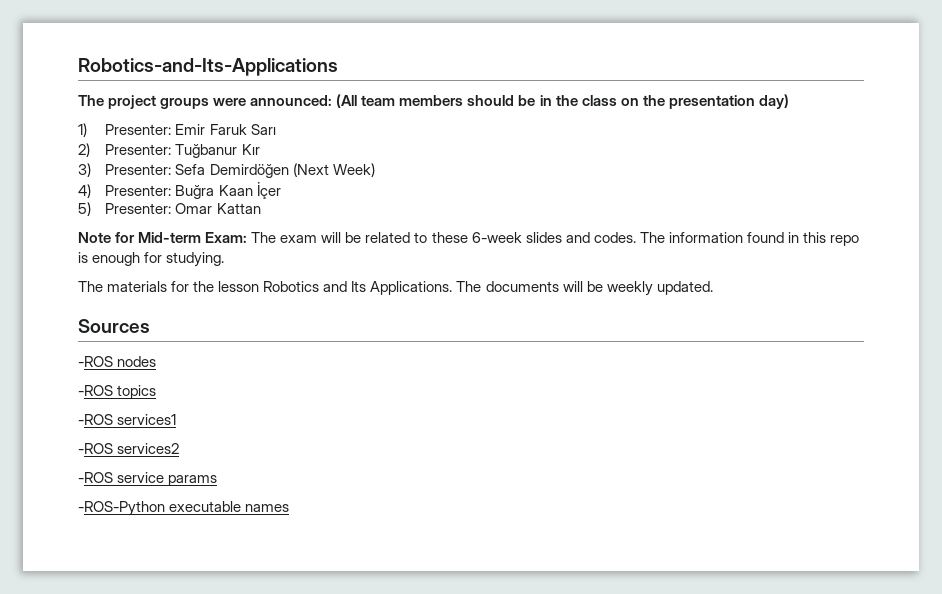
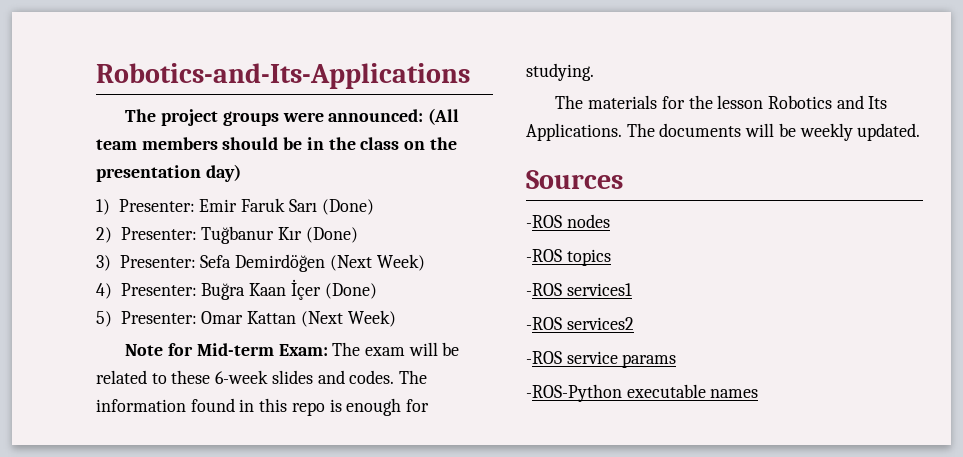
- 1) Presenter: Emir Faruk Sarı
+ 1) Presenter: Emir Faruk Sarı (Done)
- 2) Presenter: Tuğbanur Kır
+ 2) Presenter: Tuğbanur Kır (Done)
- 4) Presenter: Buğra Kaan İçer
+ 4) Presenter: Buğra Kaan İçer (Done)
- 5) Presenter: Omar Kattan
+ 5) Presenter: Omar Kattan (Next Week)

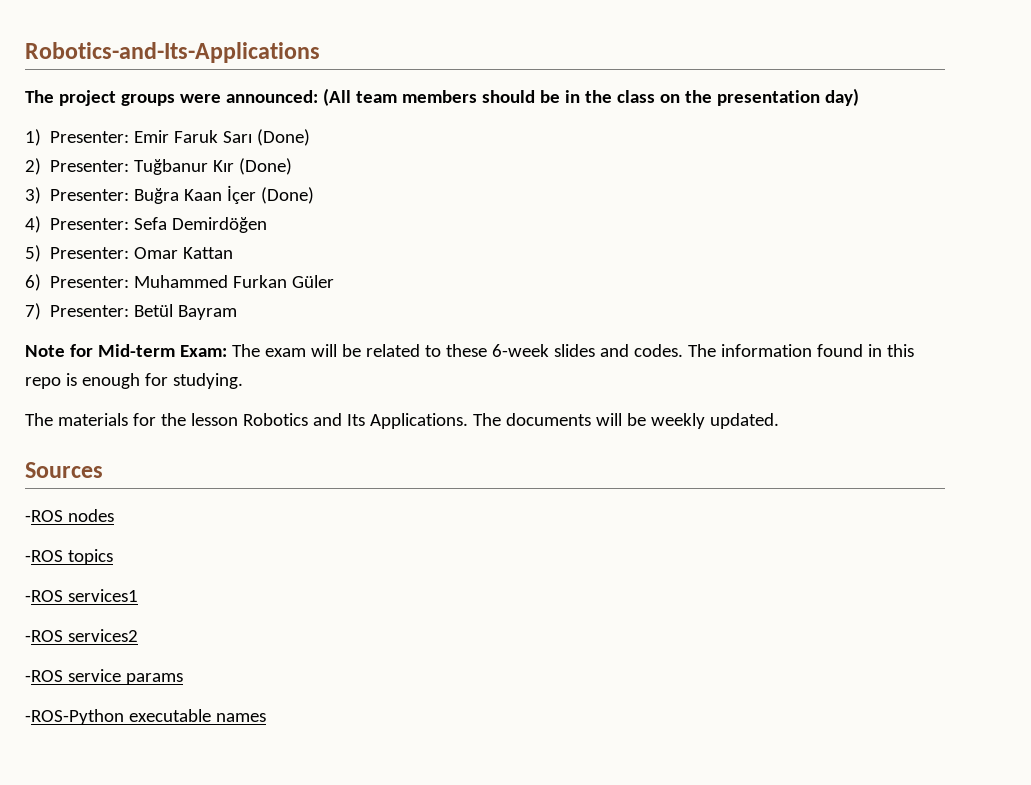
- 3) Presenter: Sefa Demirdöğen (Next Week)
- 4) Presenter: Buğra Kaan İçer (Done)
- 5) Presenter: Omar Kattan (Next Week)
+ 3) Presenter: Buğra Kaan İçer (Done)
+ 4) Presenter: Sefa Demirdöğen
+ 5) Presenter: Omar Kattan
+ 6) Presenter: Muhammed Furkan Güler
+ 7) Presenter: Betül Bayram

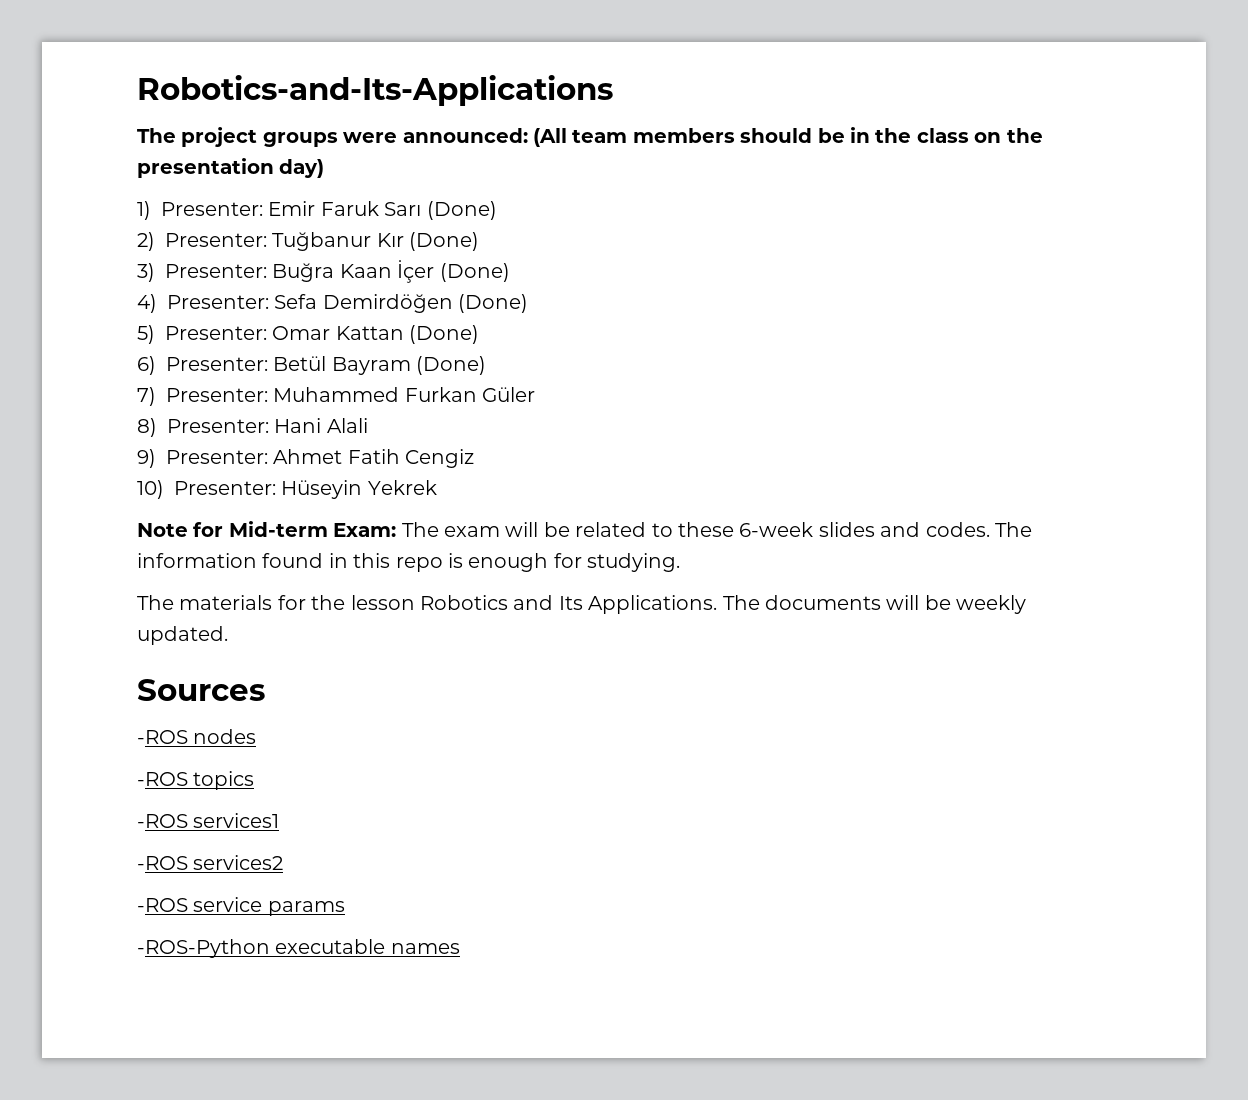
- 4) Presenter: Sefa Demirdöğen
+ 4) Presenter: Sefa Demirdöğen (Done)
- 5) Presenter: Omar Kattan
- 6) Presenter: Muhammed Furkan Güler
- 7) Presenter: Betül Bayram
+ 5) Presenter: Omar Kattan (Done)
+ 6) Presenter: Betül Bayram (Done)
+ 7) Presenter: Muhammed Furkan Güler
+ 8) Presenter: Hani Alali
+ 9) Presenter: Ahmet Fatih Cengiz
+ 10) Presenter: Hüseyin Yekrek

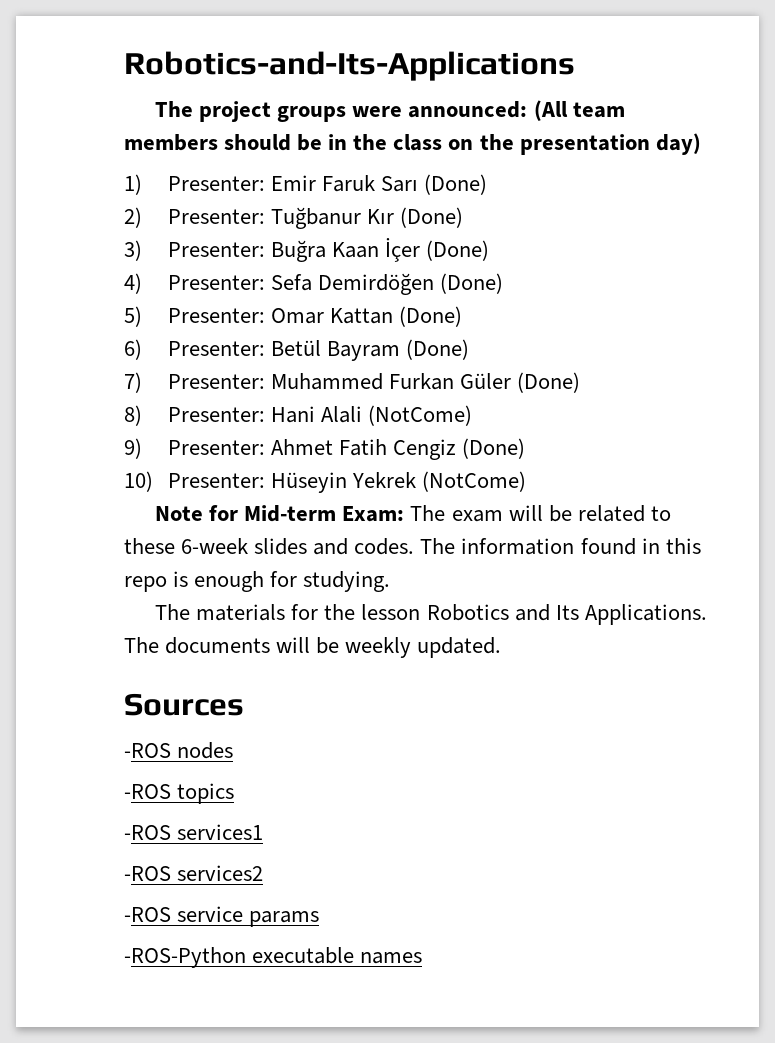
- 7) Presenter: Muhammed Furkan Güler
+ 7) Presenter: Muhammed Furkan Güler (Done)
- 8) Presenter: Hani Alali
+ 8) Presenter: Hani Alali (NotCome)
- 9) Presenter: Ahmet Fatih Cengiz
+ 9) Presenter: Ahmet Fatih Cengiz (Done)
- 10) Presenter: Hüseyin Yekrek
+ 10) Presenter: Hüseyin Yekrek (NotCome)

